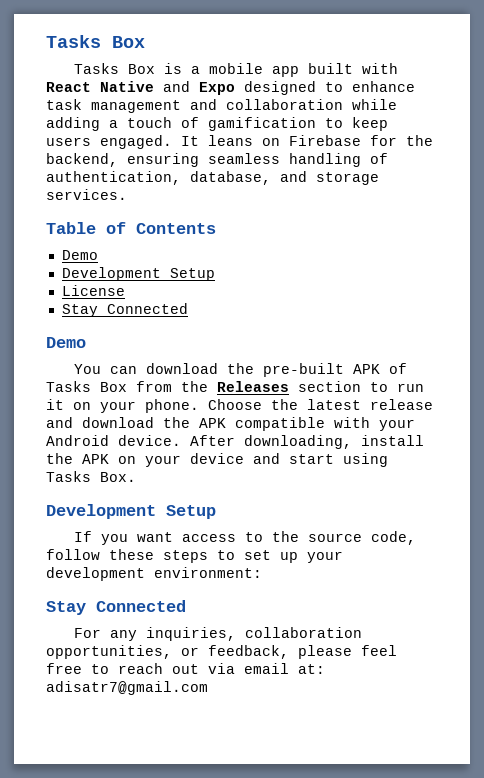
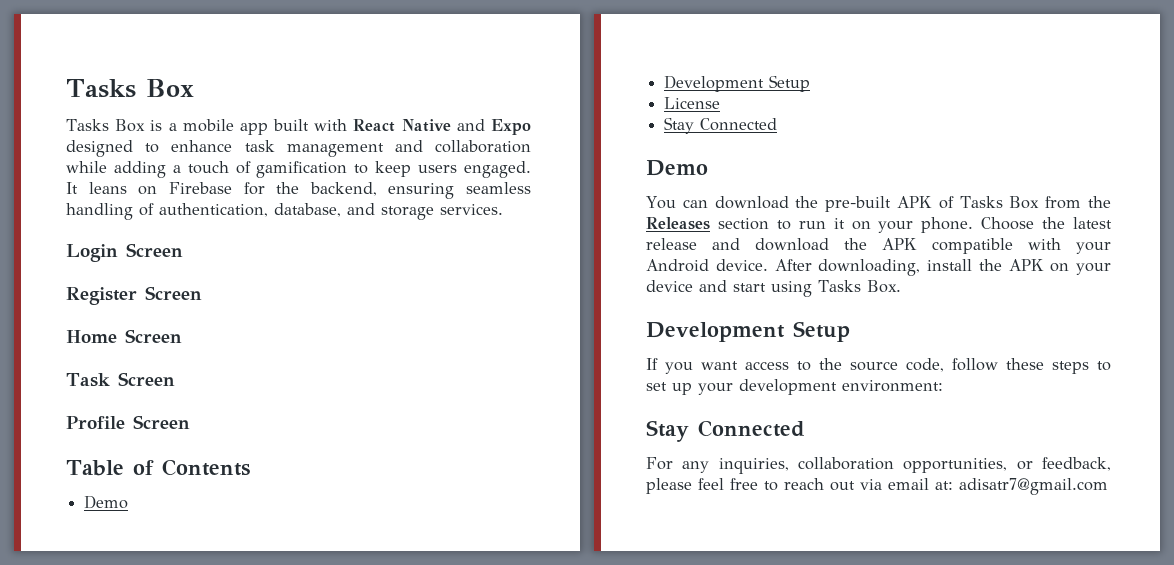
+ Login Screen
+ Register Screen
+ Home Screen
+ Task Screen
+ Profile Screen

